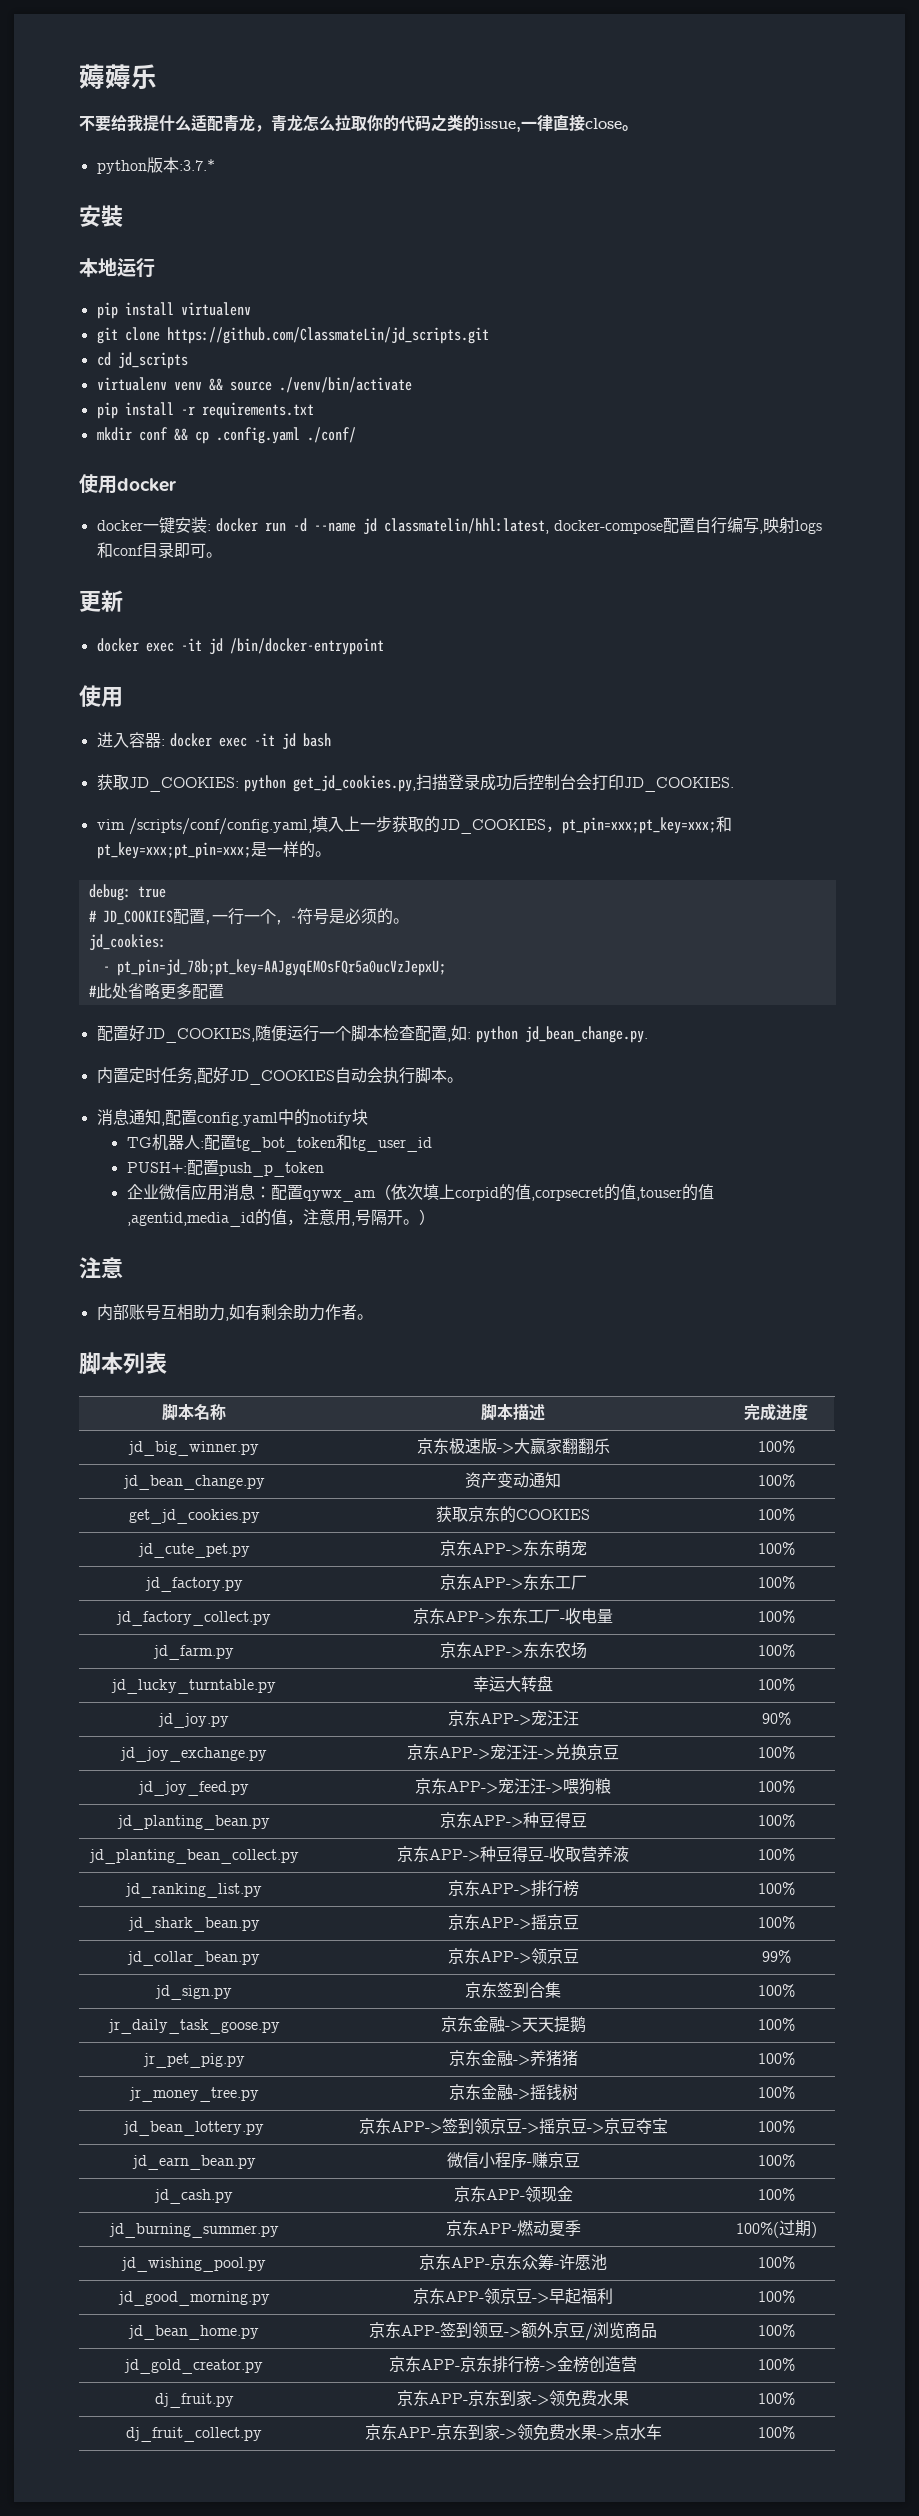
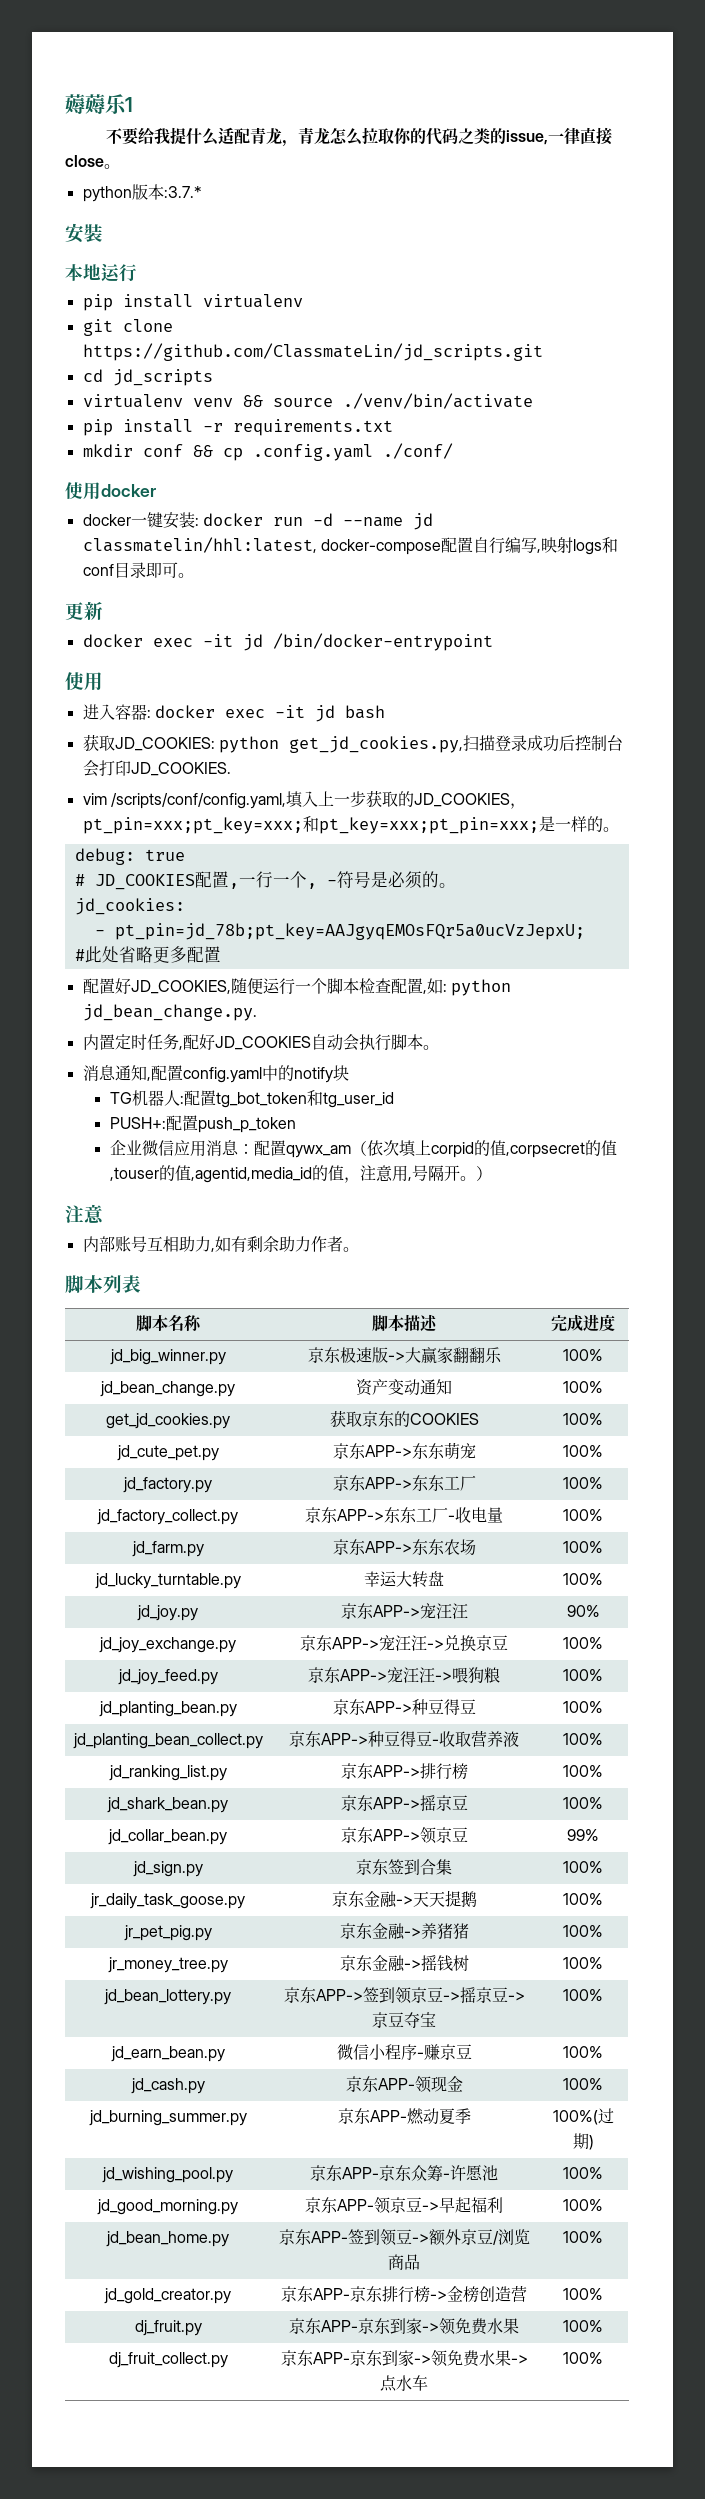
- 薅薅乐
+ 薅薅乐1

